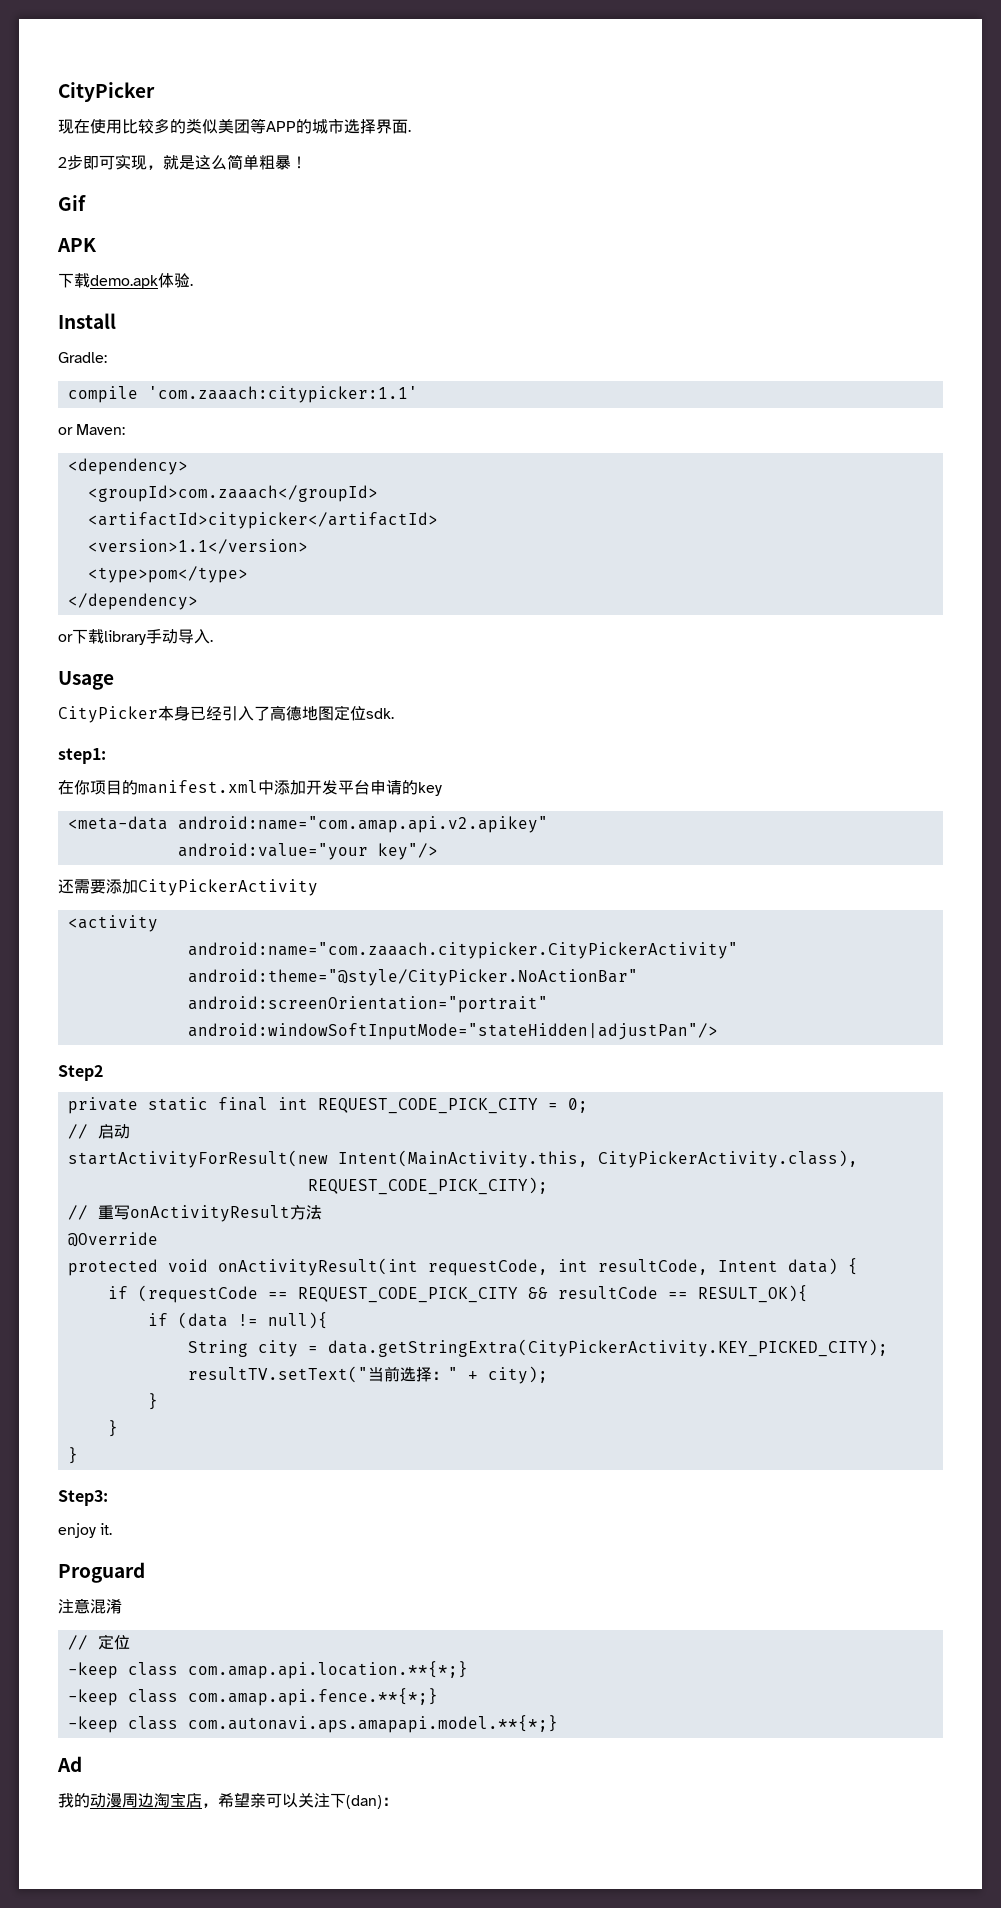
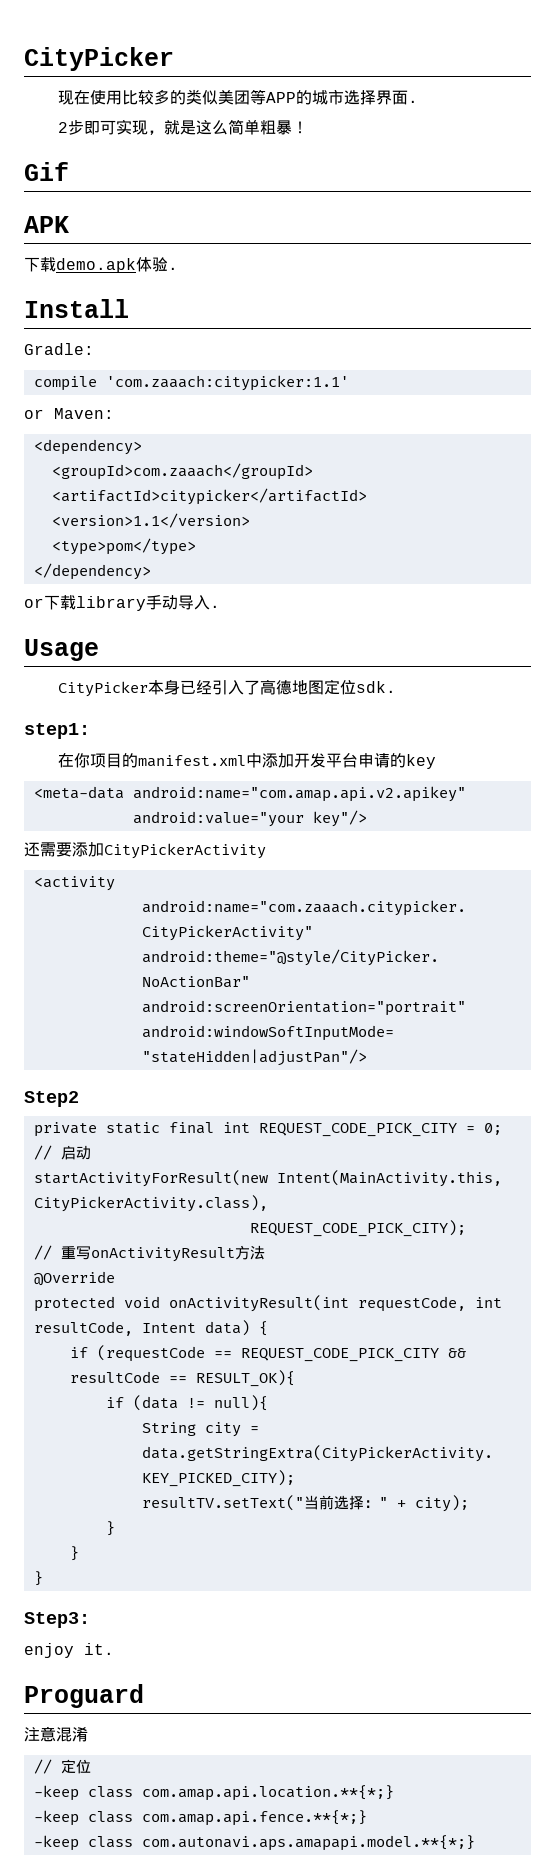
- Ad
- 我的动漫周边淘宝店，希望亲可以关注下(dan)：

